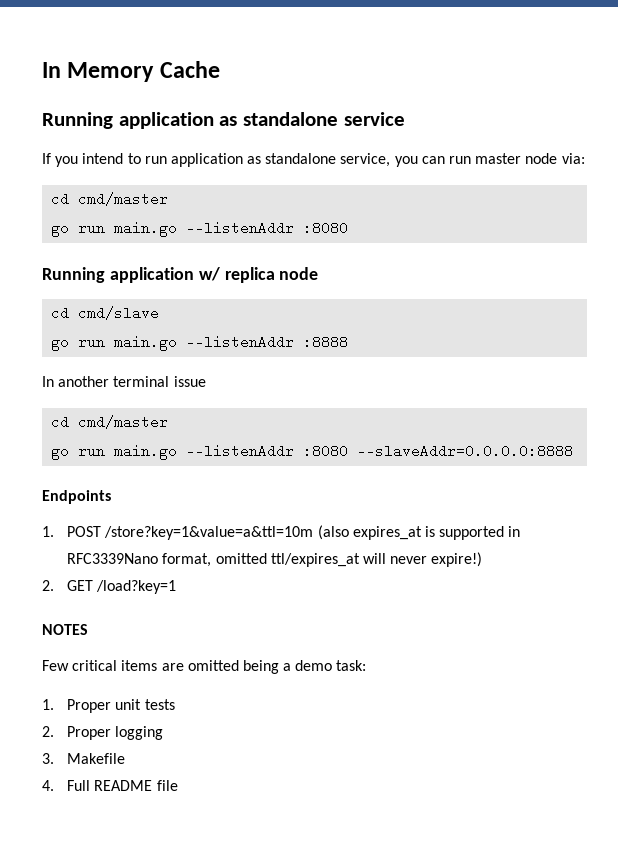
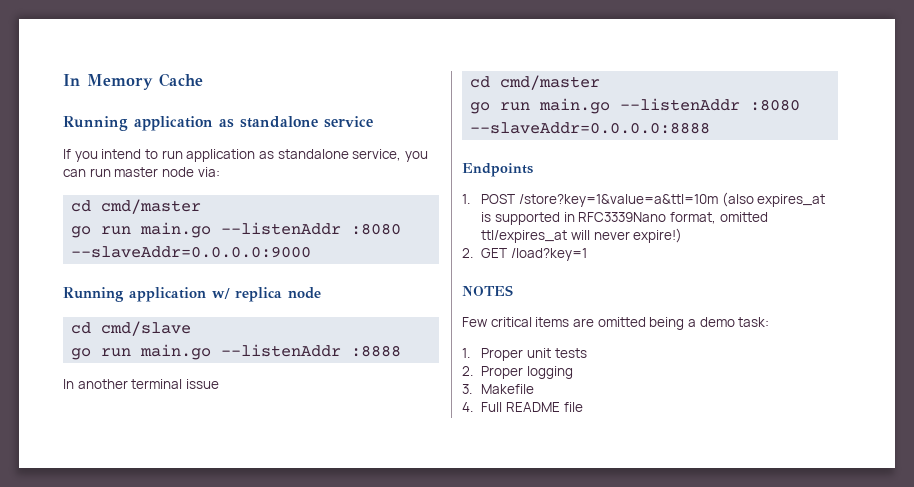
  If you intend to run application as standalone service, you can run master node via:
  cd cmd/master
- go run main.go --listenAddr :8080
+ go run main.go --listenAddr :8080 --slaveAddr=0.0.0.0:9000

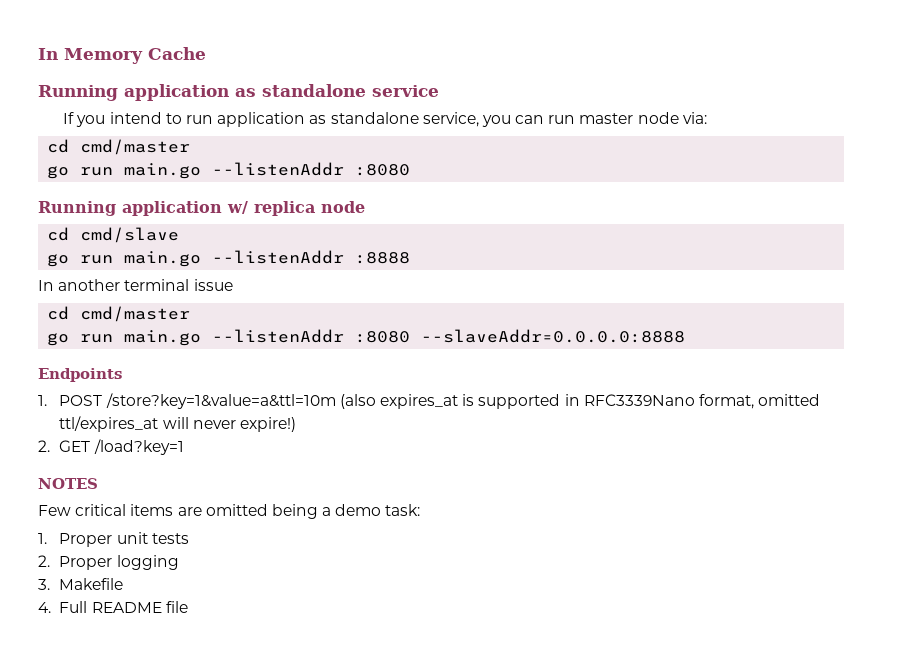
  If you intend to run application as standalone service, you can run master node via:
  cd cmd/master
- go run main.go --listenAddr :8080 --slaveAddr=0.0.0.0:9000
+ go run main.go --listenAddr :8080

